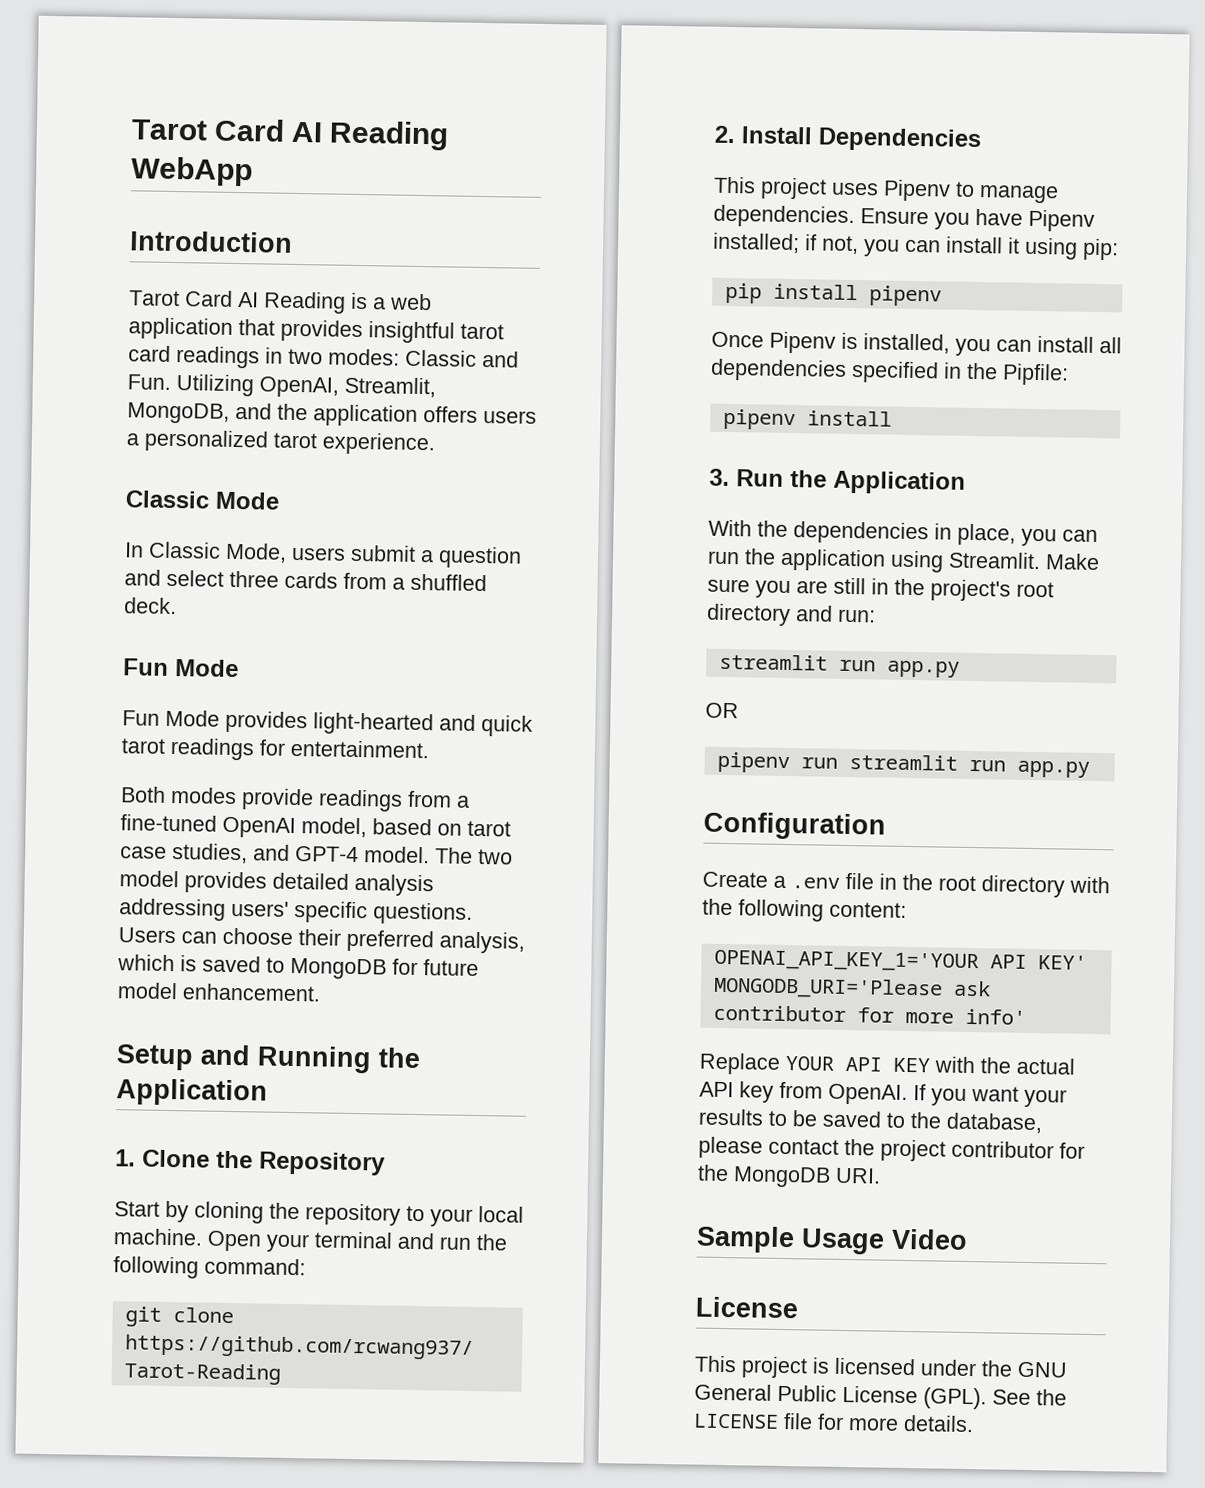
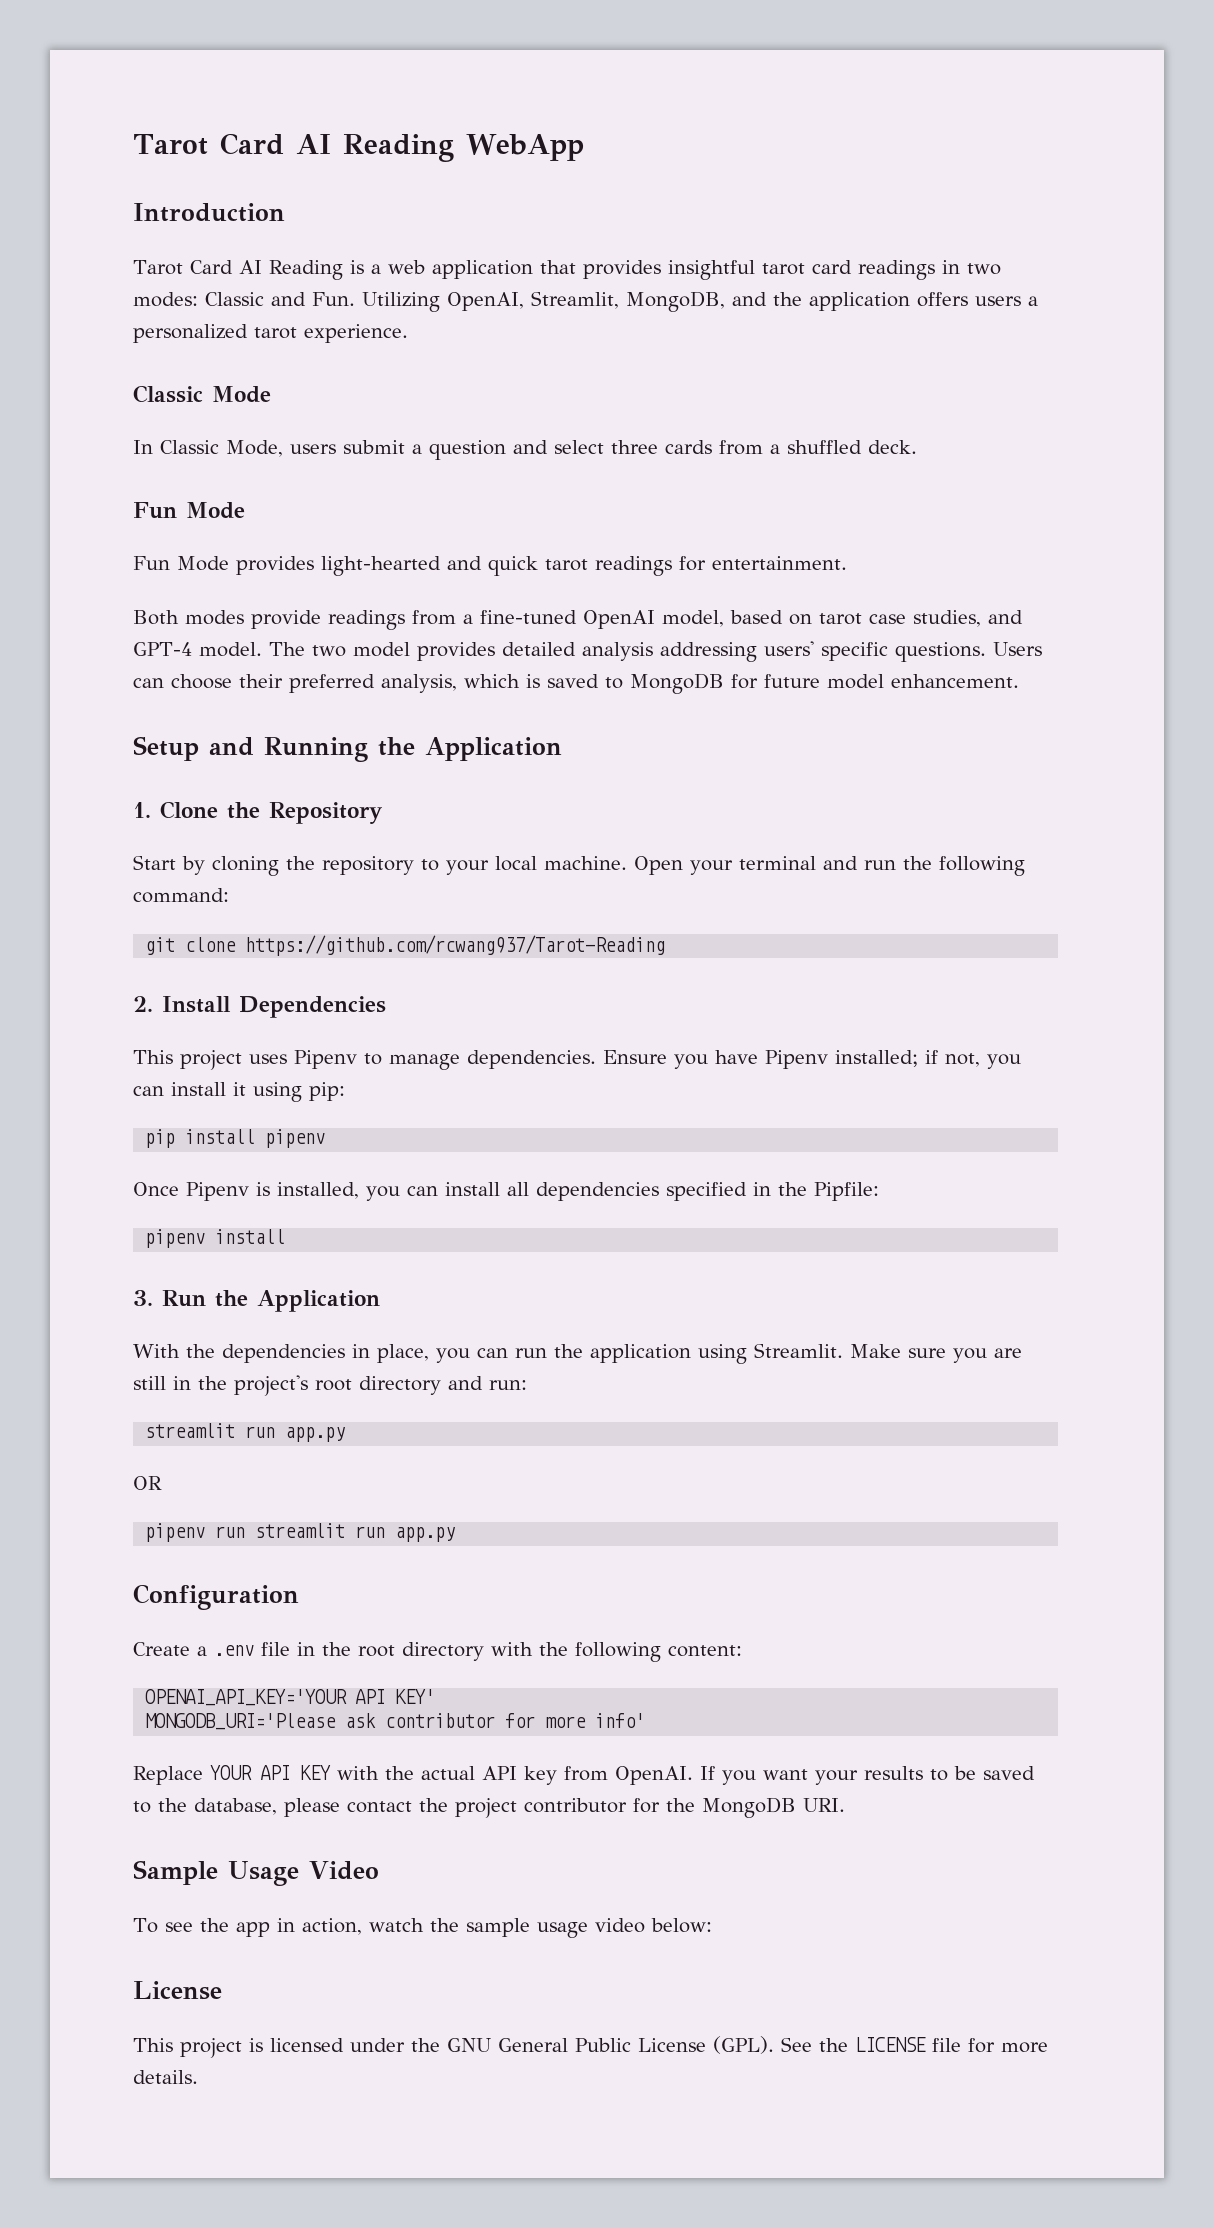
- OPENAI_API_KEY_1='YOUR API KEY'
+ OPENAI_API_KEY='YOUR API KEY'
+ To see the app in action, watch the sample usage video below:

